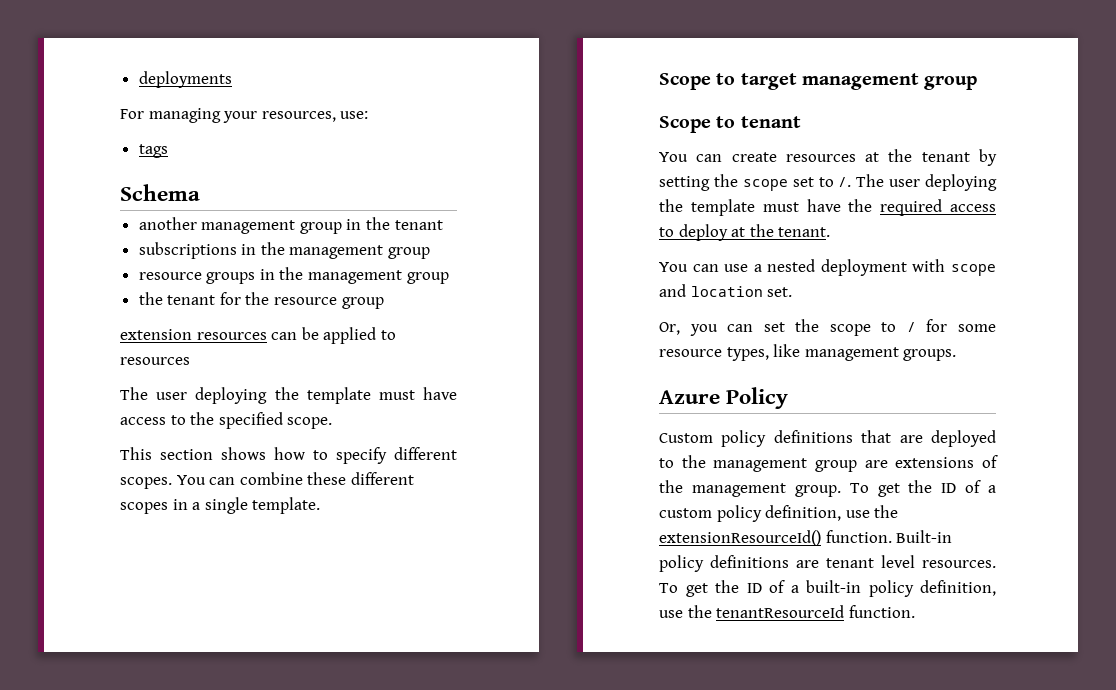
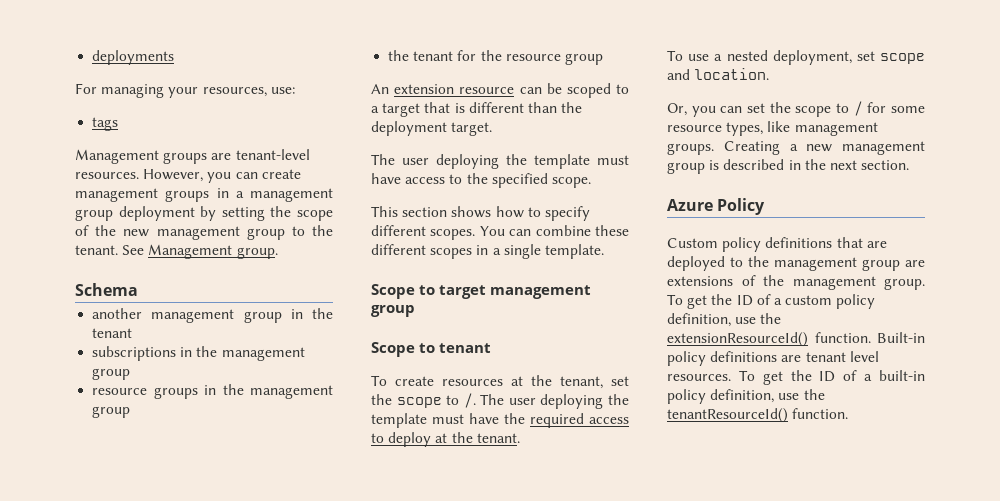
+ Management groups are tenant-level resources. However, you can create management groups in a management group deployment by setting the scope of the new management group to the tenant. See Management group.
- extension resources can be applied to resources
+ An extension resource can be scoped to a target that is different than the deployment target.
- You can create resources at the tenant by setting the scope set to /.
+ To create resources at the tenant, set the scope to /.
- You can use a nested deployment with scope and location set.
+ To use a nested deployment, set scope and location.
+ Creating a new management group is described in the next section.
- To get the ID of a built-in policy definition, use the tenantResourceId function.
+ To get the ID of a built-in policy definition, use the tenantResourceId() function.

